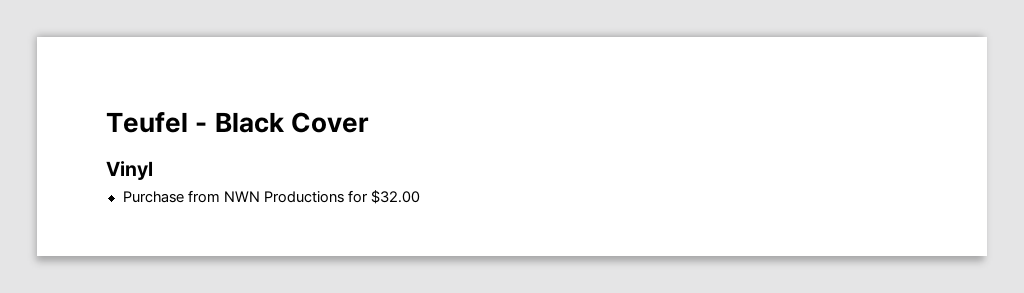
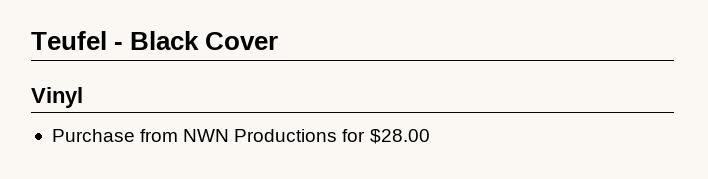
- Purchase from NWN Productions for $32.00
+ Purchase from NWN Productions for $28.00

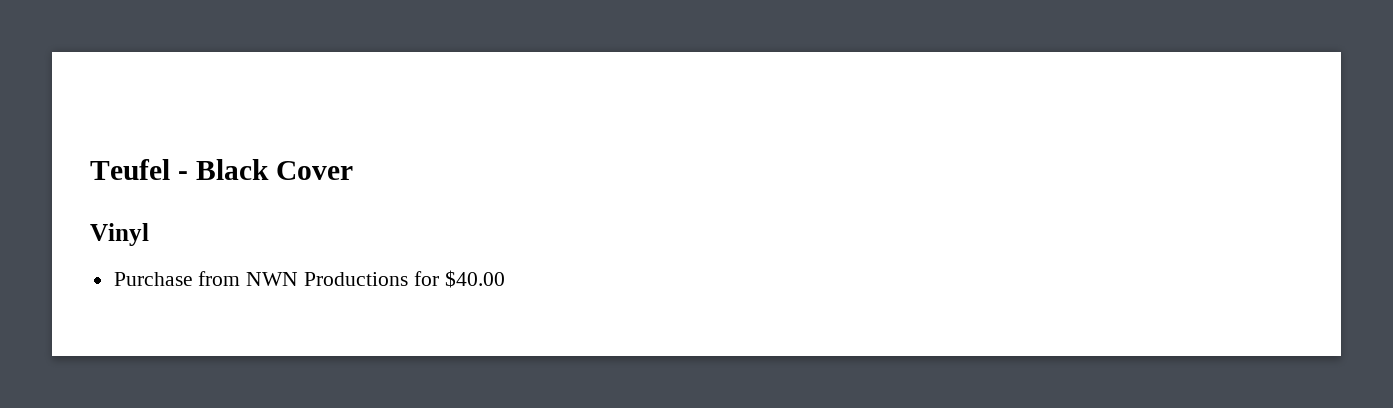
- Purchase from NWN Productions for $28.00
+ Purchase from NWN Productions for $40.00

